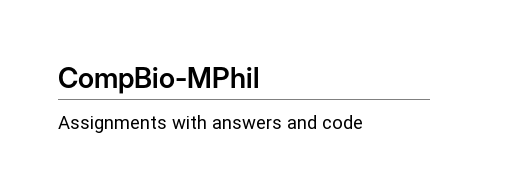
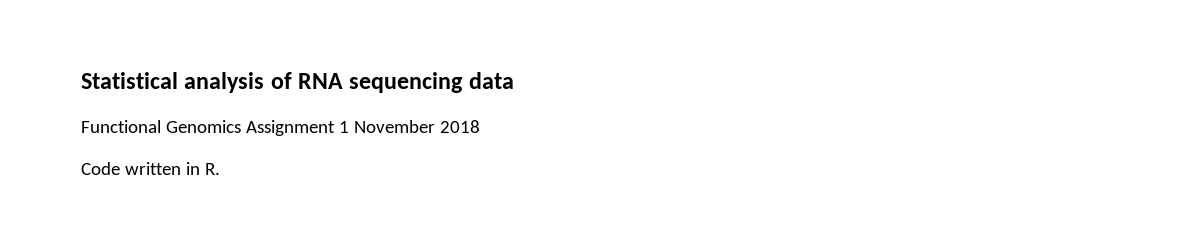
- CompBio-MPhil
- Assignments with answers and code
+ Statistical analysis of RNA sequencing data
+ Functional Genomics Assignment 1 November 2018
+ Code written in R.

